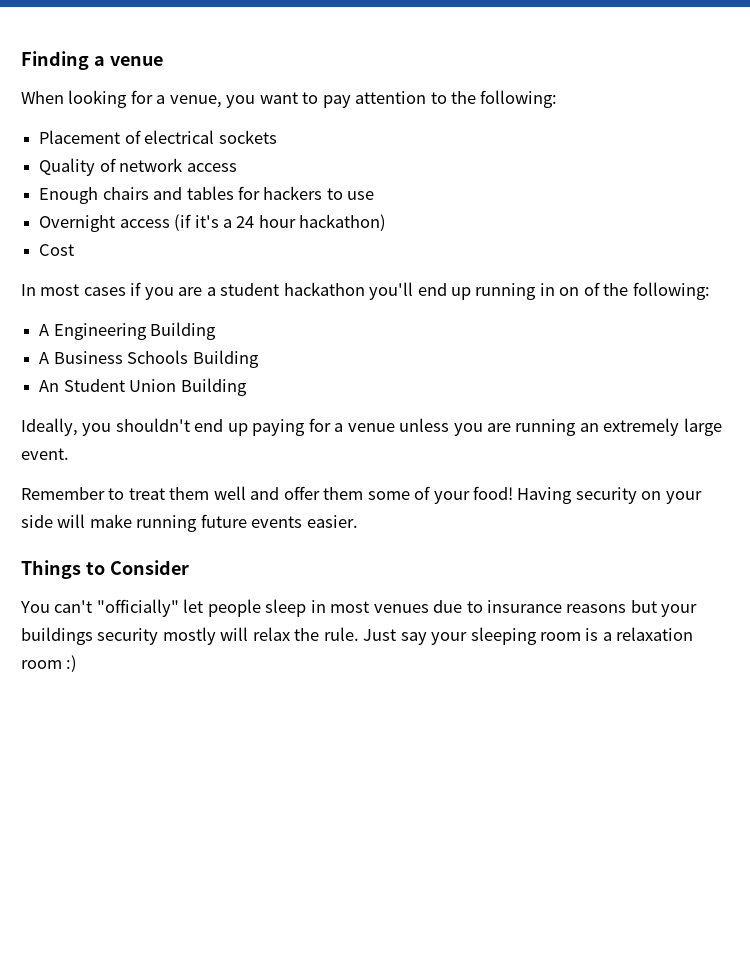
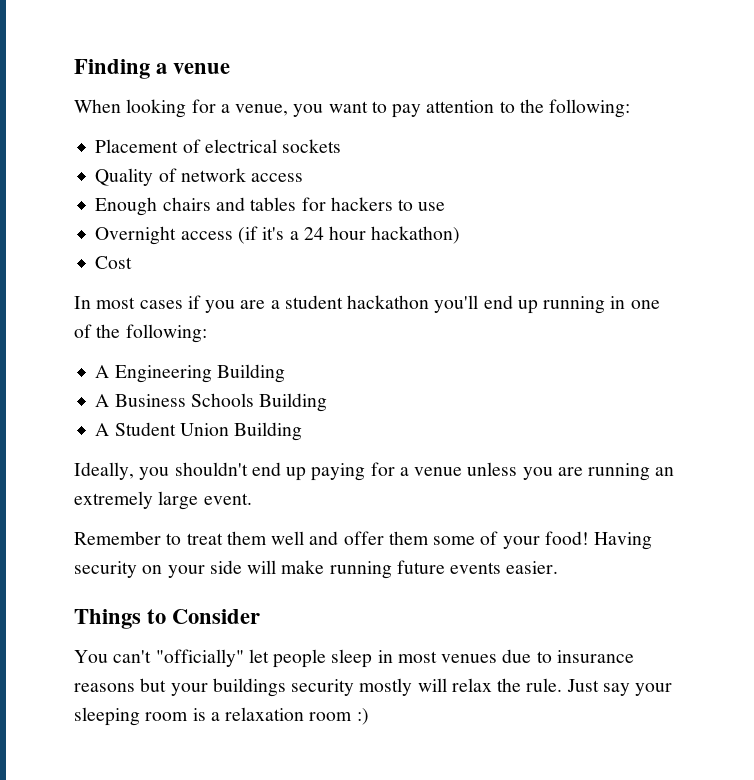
- In most cases if you are a student hackathon you'll end up running in on of the following:
+ In most cases if you are a student hackathon you'll end up running in one of the following:
- An Student Union Building
+ A Student Union Building

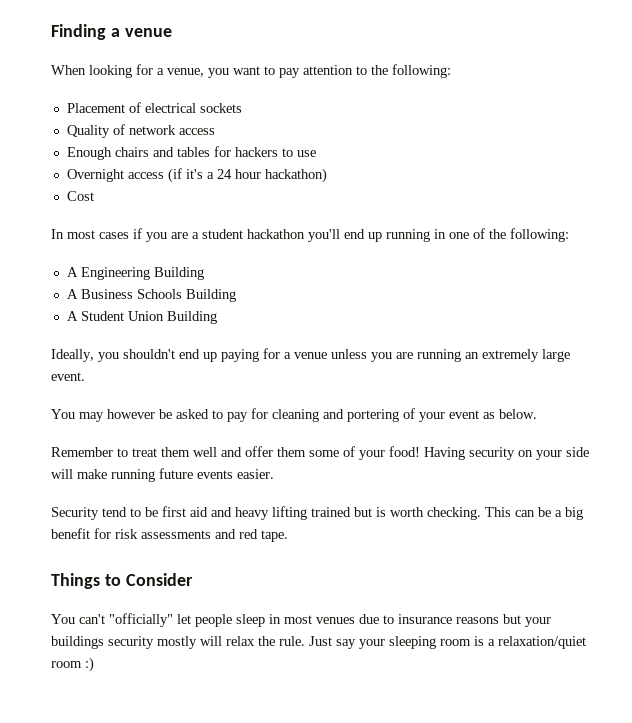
+ You may however be asked to pay for cleaning and portering of your event as below.
+ Security tend to be first aid and heavy lifting trained but is worth checking. This can be a big benefit for risk assessments and red tape.
- Just say your sleeping room is a relaxation room :)
+ Just say your sleeping room is a relaxation/quiet room :)

